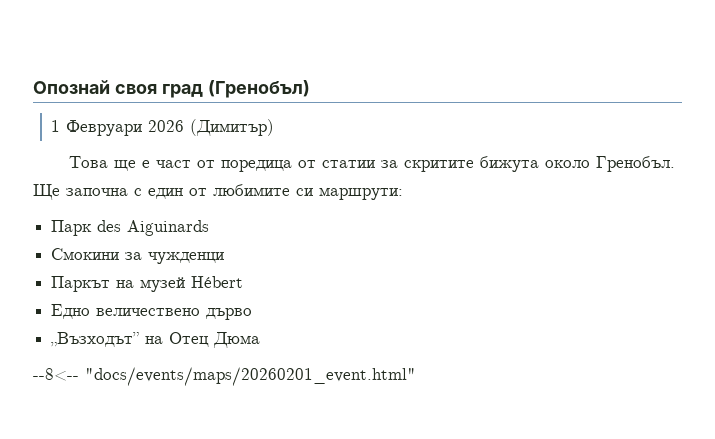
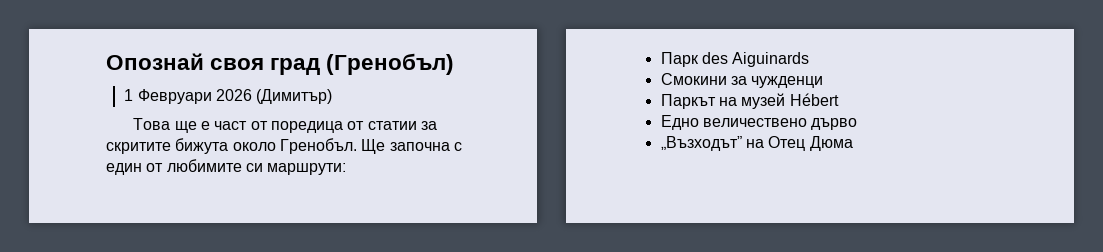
- --8<-- "docs/events/maps/20260201_event.html"

